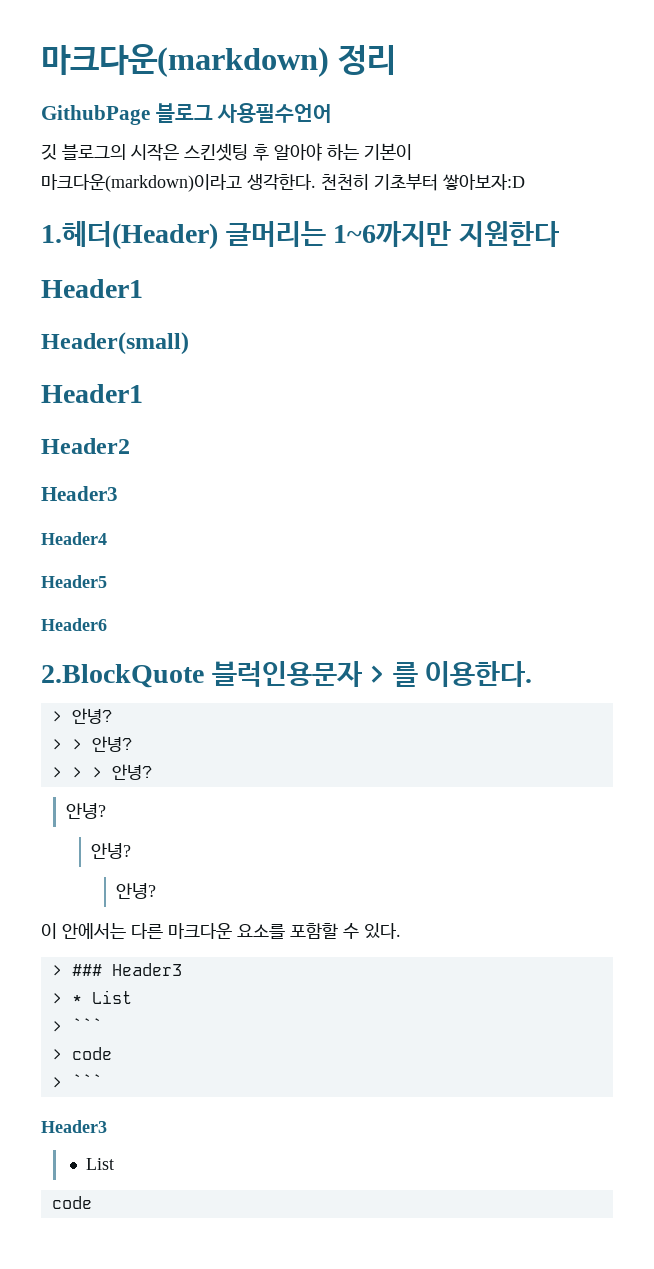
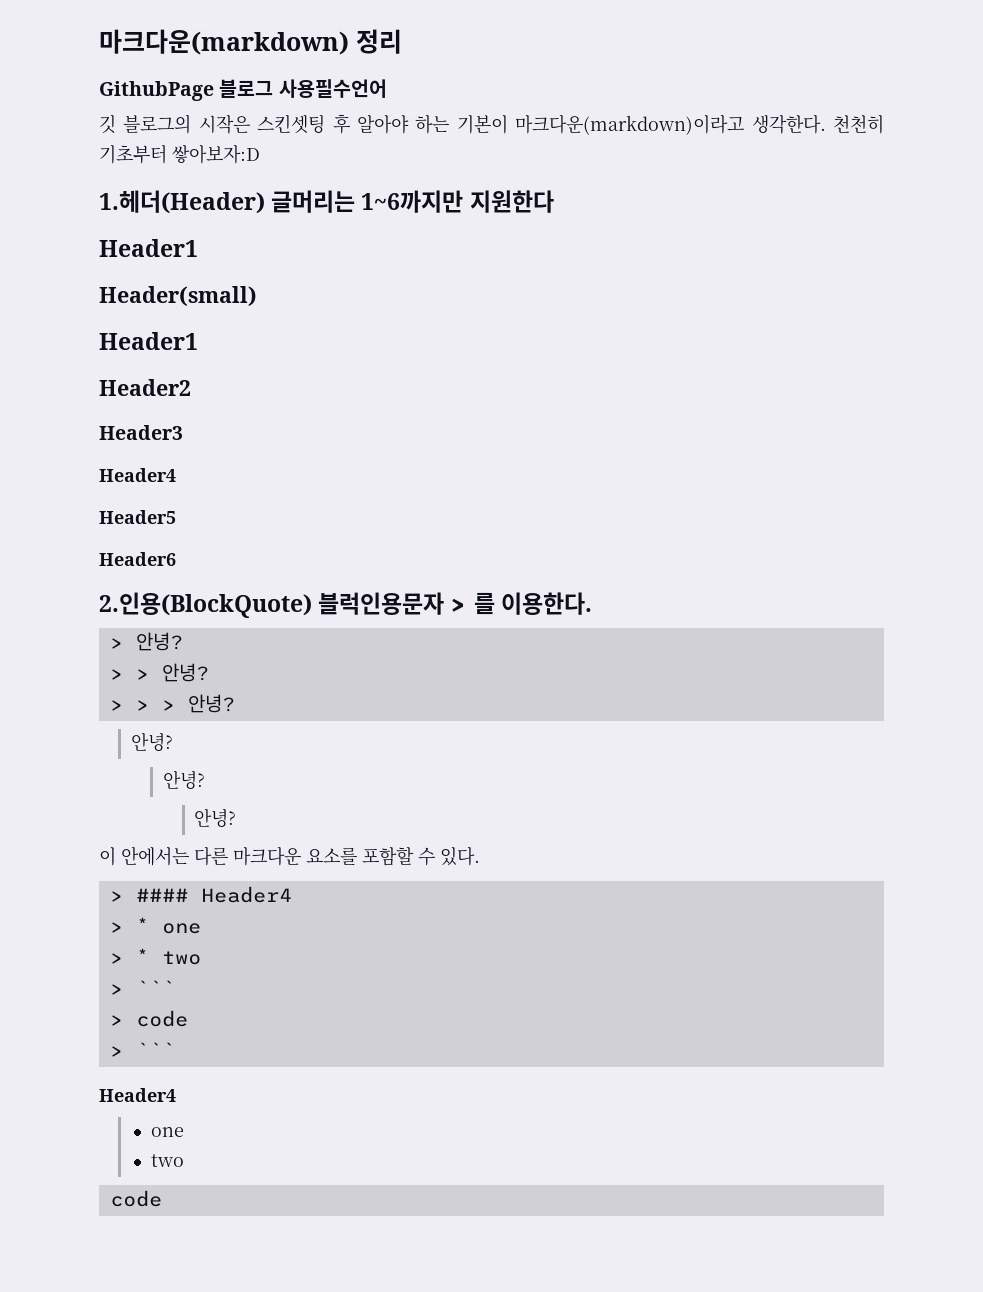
- 2.BlockQuote 블럭인용문자 > 를 이용한다.
+ 2.인용(BlockQuote) 블럭인용문자 > 를 이용한다.
- > ### Header3
- > * List
+ > #### Header4
+ > * one
+ > * two
  > code
  > ```
- Header3
- List
+ Header4
+ one
+ two

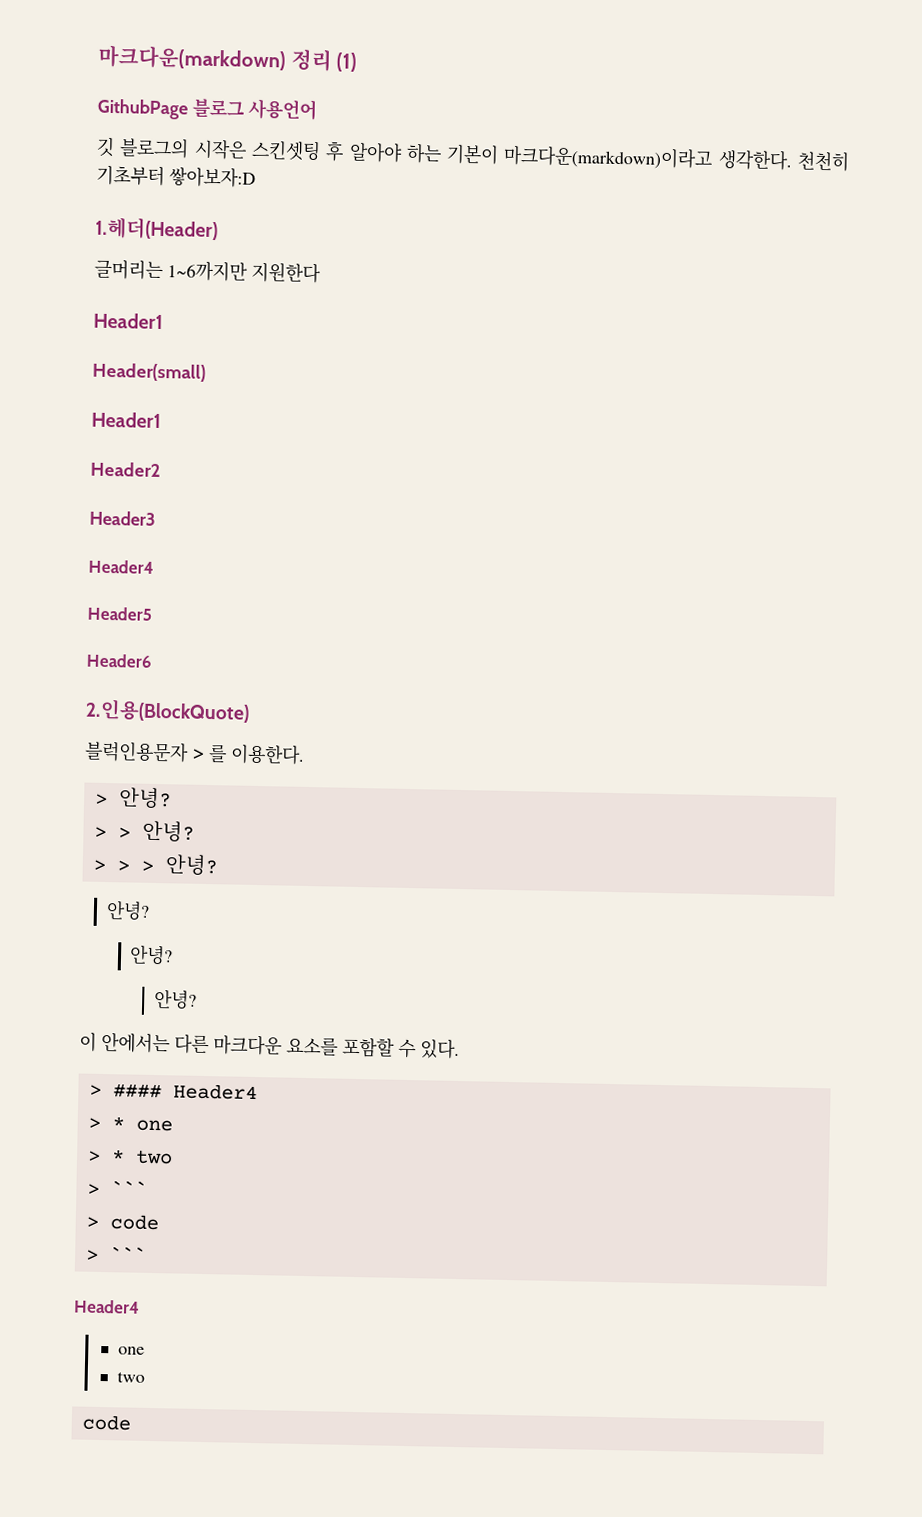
- 마크다운(markdown) 정리
+ 마크다운(markdown) 정리 (1)
- GithubPage 블로그 사용필수언어
+ GithubPage 블로그 사용언어
- 1.헤더(Header) 글머리는 1~6까지만 지원한다
+ 1.헤더(Header)
+ 글머리는 1~6까지만 지원한다
- 2.인용(BlockQuote) 블럭인용문자 > 를 이용한다.
+ 2.인용(BlockQuote)
+ 블럭인용문자 > 를 이용한다.

